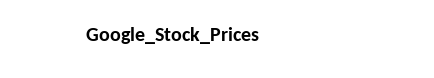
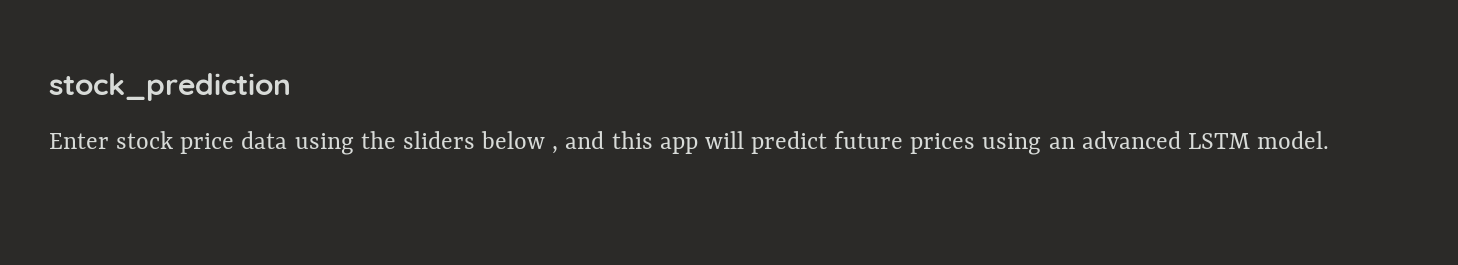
- Google_Stock_Prices
+ stock_prediction
+ Enter stock price data using the sliders below , and this app will predict future prices using an advanced LSTM model.

